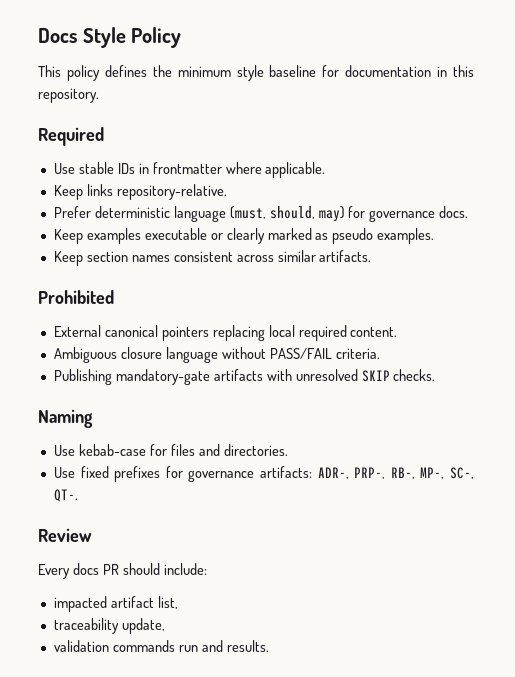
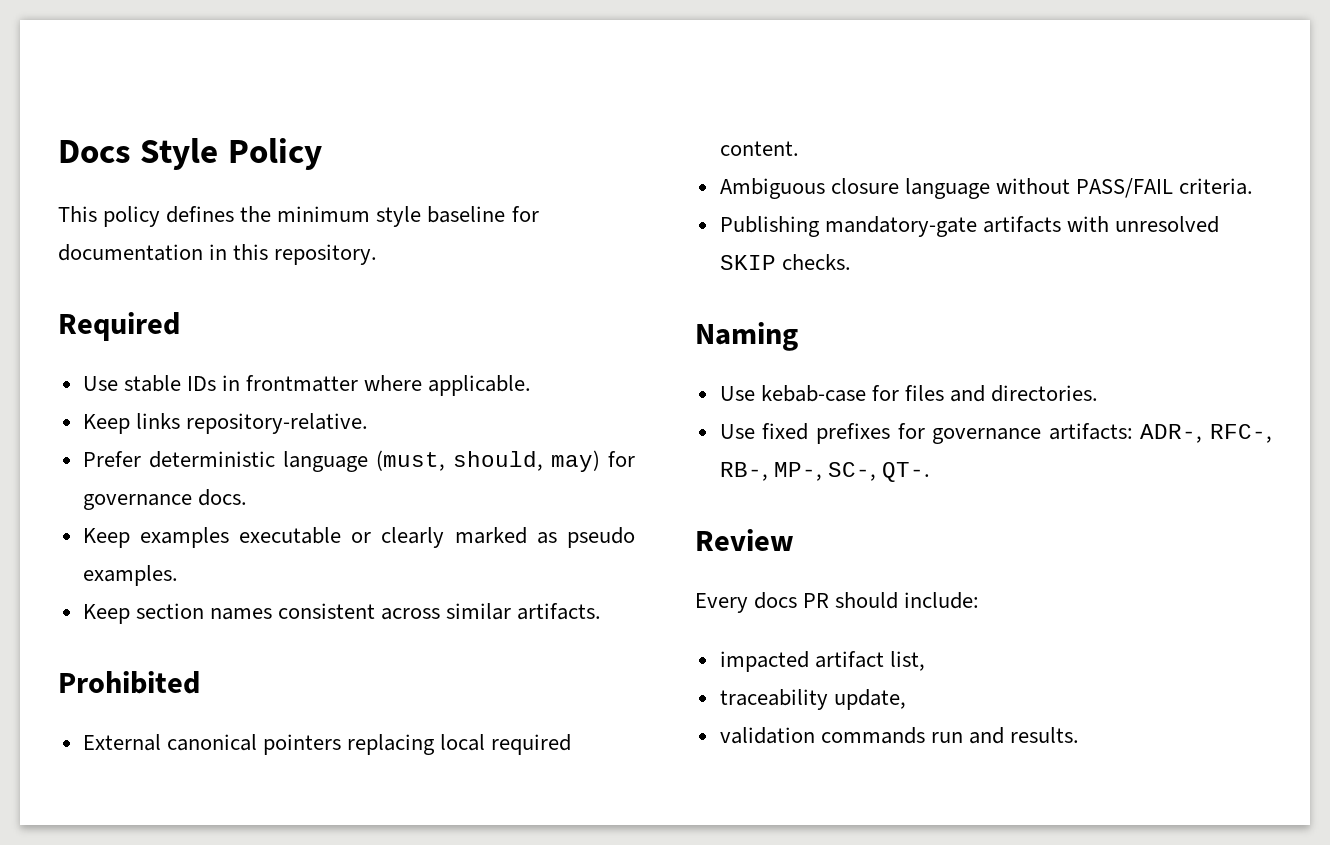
- Use fixed prefixes for governance artifacts: ADR-, PRP-, RB-, MP-, SC-, QT-.
+ Use fixed prefixes for governance artifacts: ADR-, RFC-, RB-, MP-, SC-, QT-.

